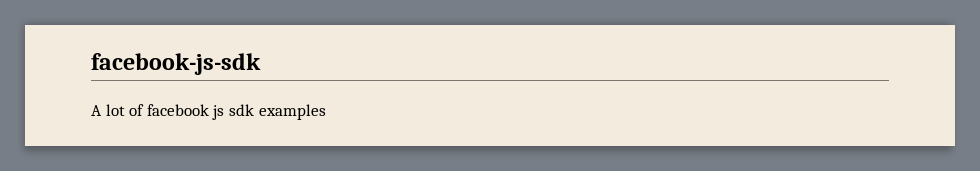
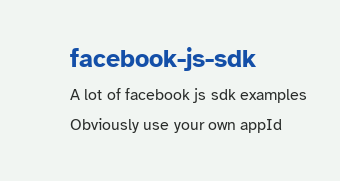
+ Obviously use your own appId

